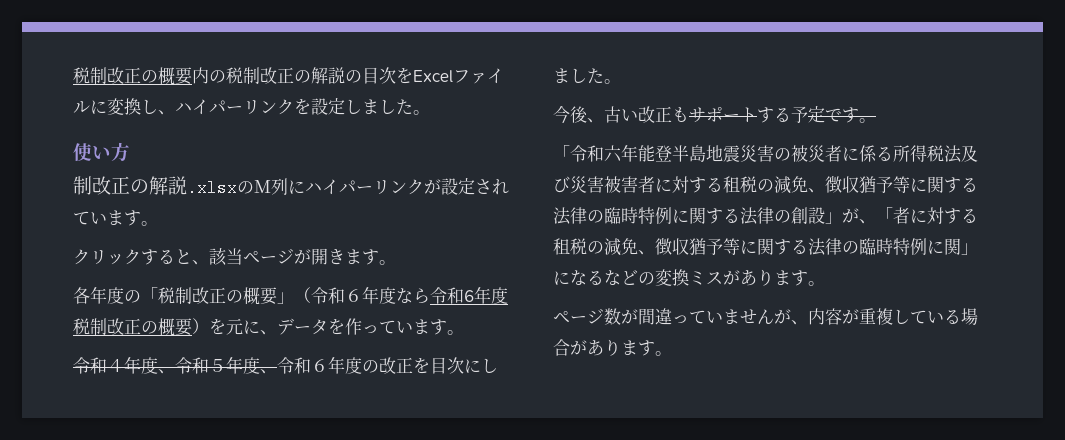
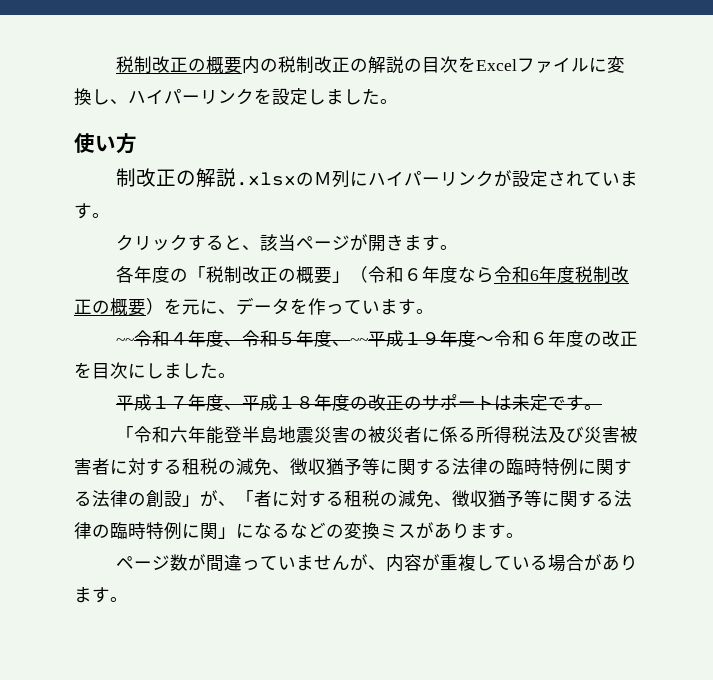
- 令和４年度、令和５年度、令和６年度の改正を目次にしました。
+ ~~令和４年度、令和５年度、~~平成１９年度～令和６年度の改正を目次にしました。
- 今後、古い改正もサポートする予定です。
+ 平成１７年度、平成１８年度の改正のサポートは未定です。

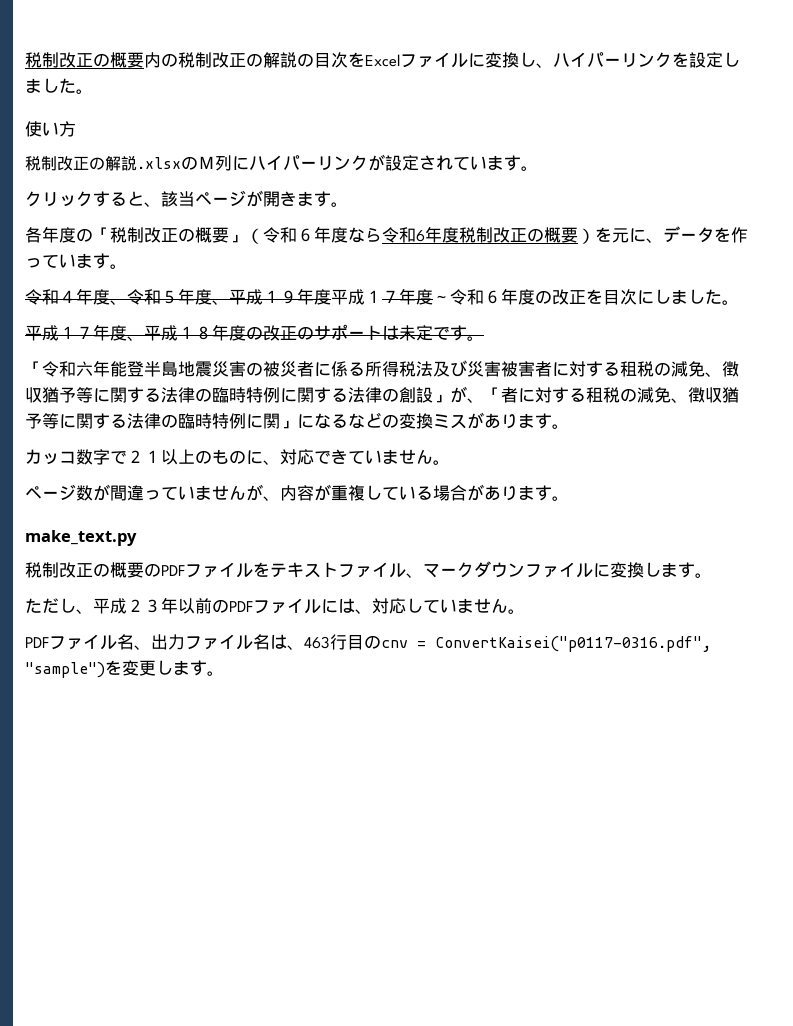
- 制改正の解説.xlsxのＭ列にハイパーリンクが設定されています。
+ 税制改正の解説.xlsxのＭ列にハイパーリンクが設定されています。
- ~~令和４年度、令和５年度、~~平成１９年度～令和６年度の改正を目次にしました。
+ 令和４年度、令和５年度、平成１９年度平成１７年度～令和６年度の改正を目次にしました。
+ カッコ数字で２１以上のものに、対応できていません。
+ make_text.py
+ 税制改正の概要のPDFファイルをテキストファイル、マークダウンファイルに変換します。
+ ただし、平成２３年以前のPDFファイルには、対応していません。
+ PDFファイル名、出力ファイル名は、463行目のcnv = ConvertKaisei("p0117-0316.pdf", "sample")を変更します。

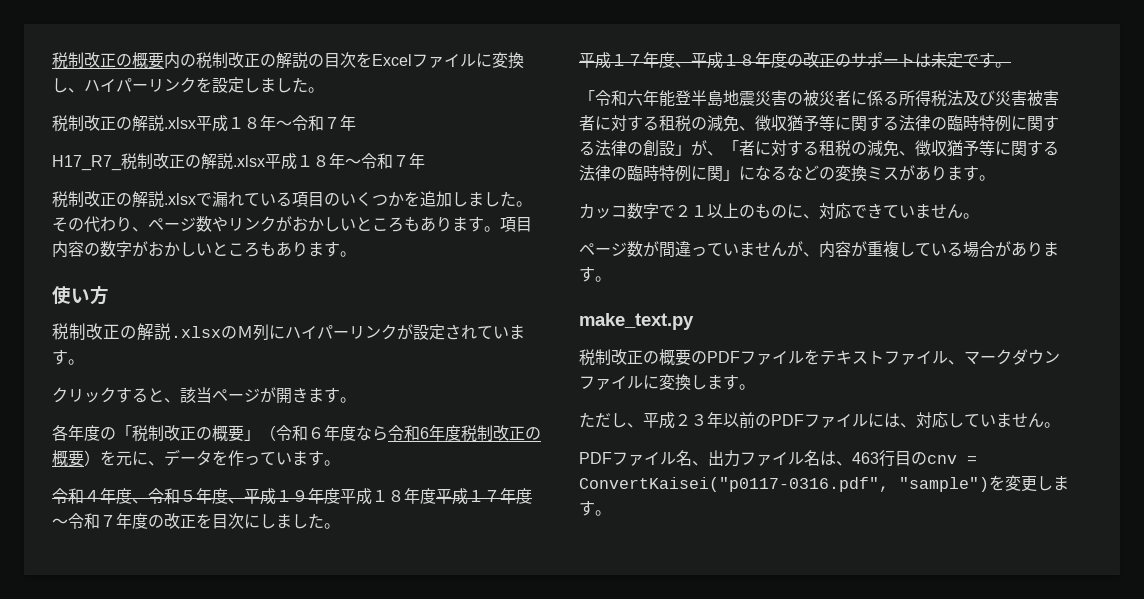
  税制改正の概要内の税制改正の解説の目次をExcelファイルに変換し、ハイパーリンクを設定しました。
+ 税制改正の解説.xlsx平成１８年～令和７年
+ H17_R7_税制改正の解説.xlsx平成１８年～令和７年
+ 税制改正の解説.xlsxで漏れている項目のいくつかを追加しました。その代わり、ページ数やリンクがおかしいところもあります。項目内容の数字がおかしいところもあります。
- 令和４年度、令和５年度、平成１９年度平成１７年度～令和６年度の改正を目次にしました。
+ 令和４年度、令和５年度、平成１９年度平成１８年度平成１７年度～令和７年度の改正を目次にしました。

